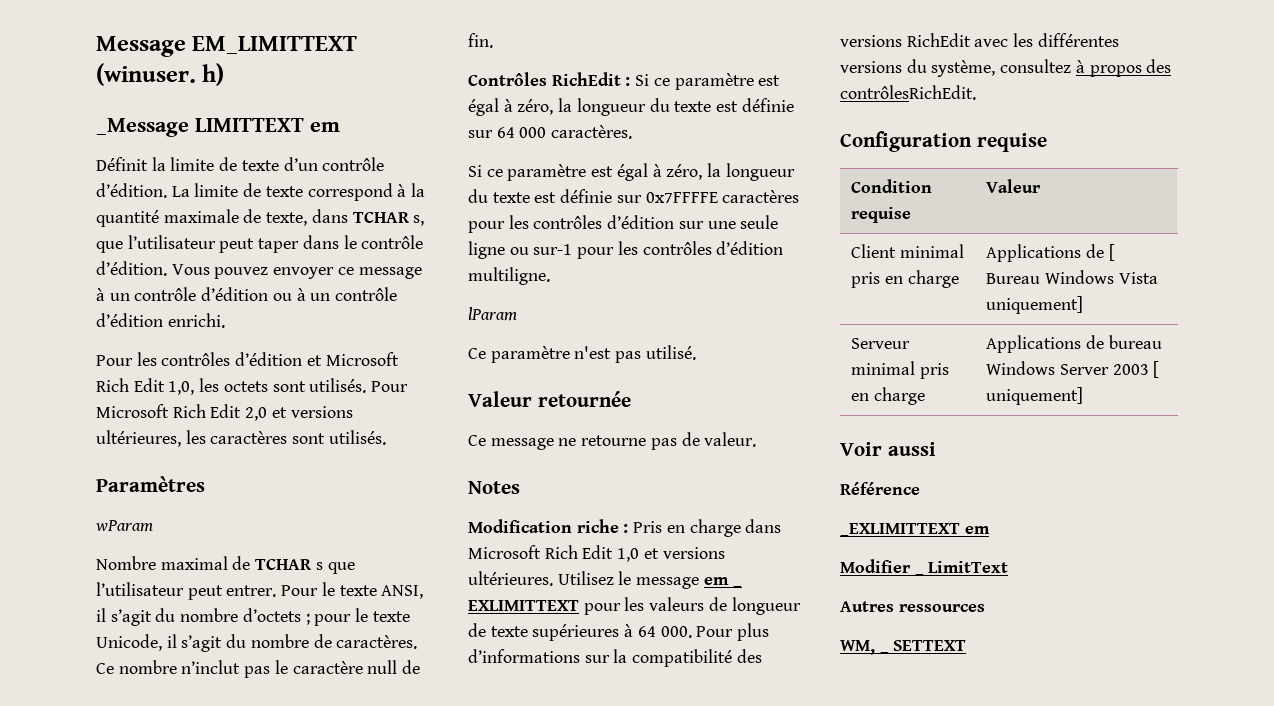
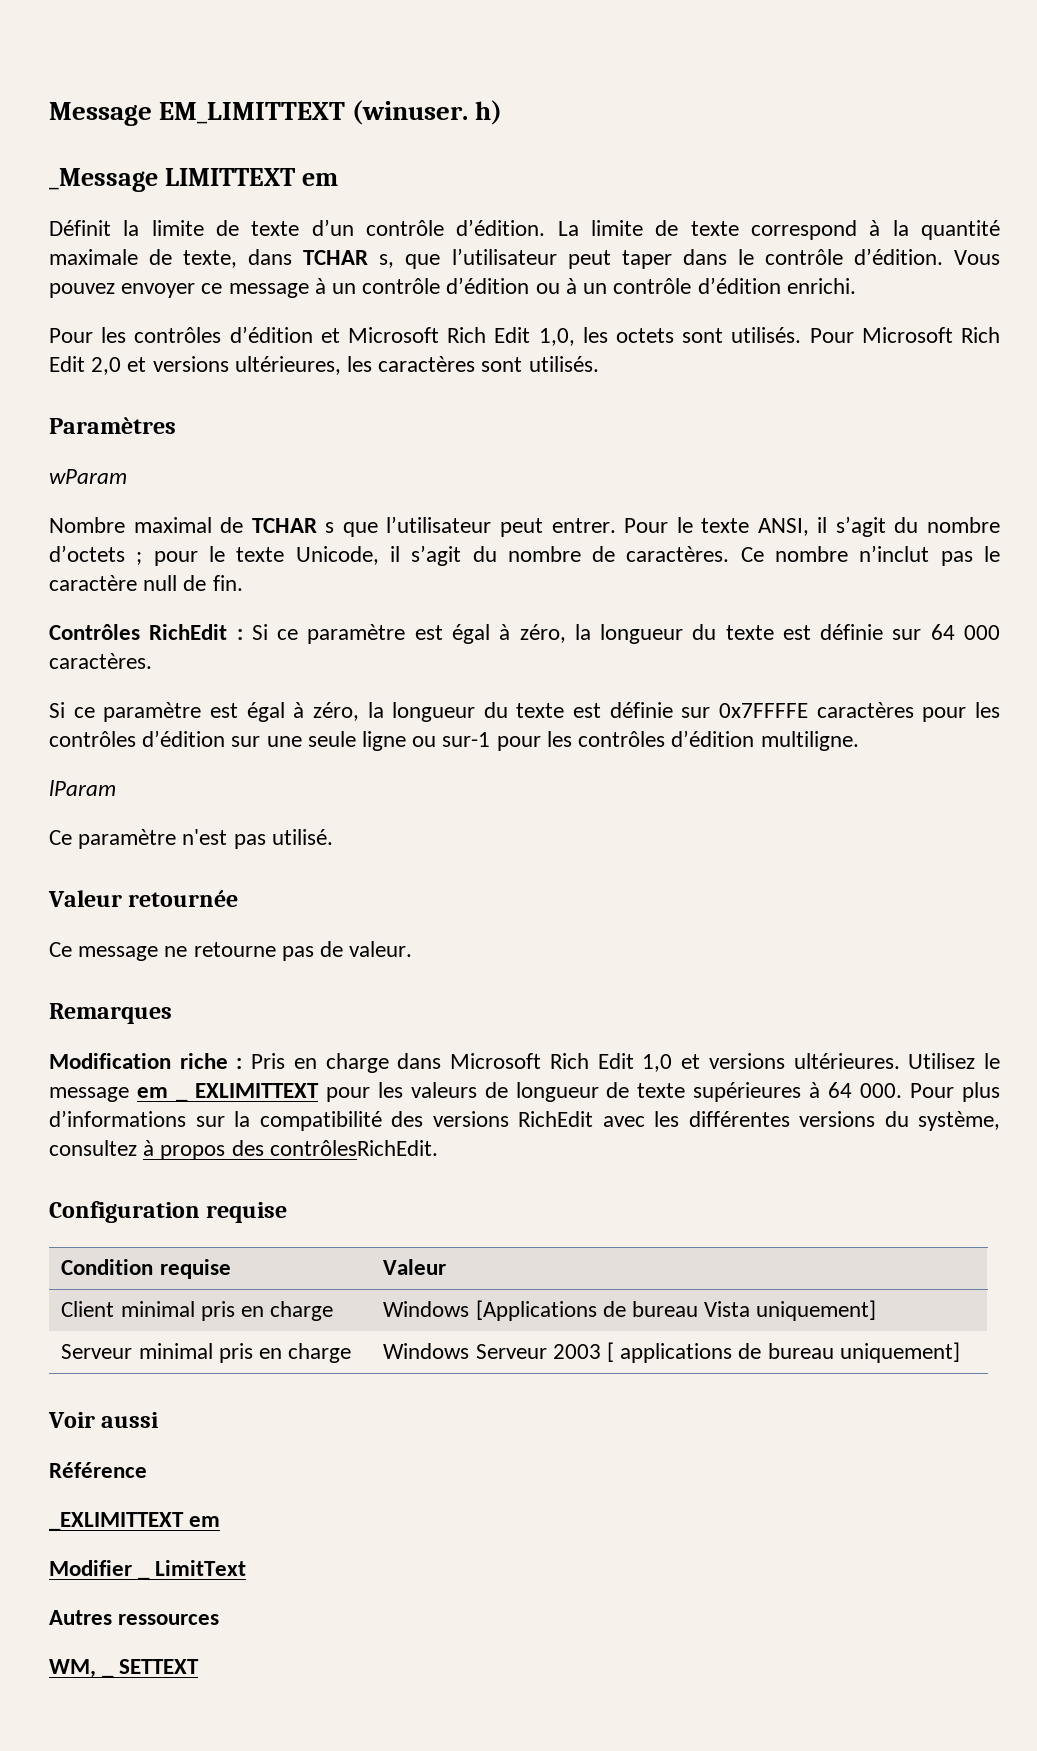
- Notes
+ Remarques
- Client minimal pris en charge | Applications de [ Bureau Windows Vista uniquement]
+ Client minimal pris en charge | Windows [Applications de bureau Vista uniquement]
- Serveur minimal pris en charge | Applications de bureau Windows Server 2003 [ uniquement]
+ Serveur minimal pris en charge | Windows Serveur 2003 [ applications de bureau uniquement]

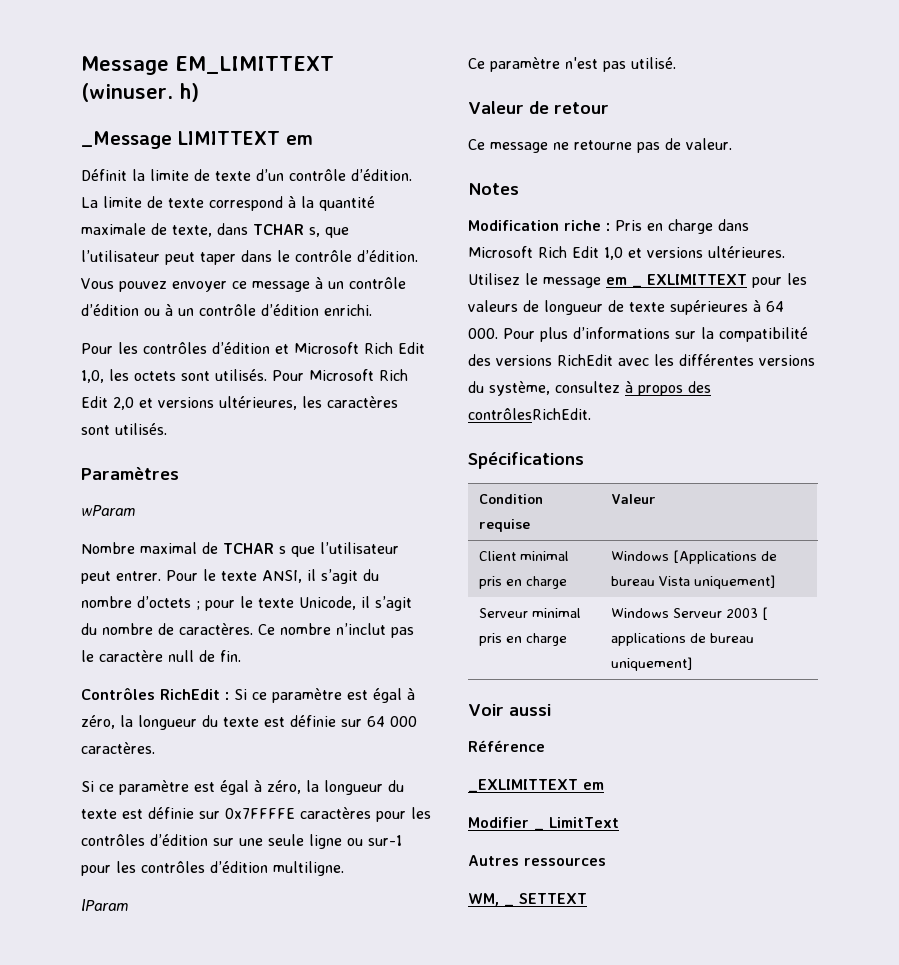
- Valeur retournée
+ Valeur de retour
- Remarques
+ Notes
- Configuration requise
+ Spécifications

